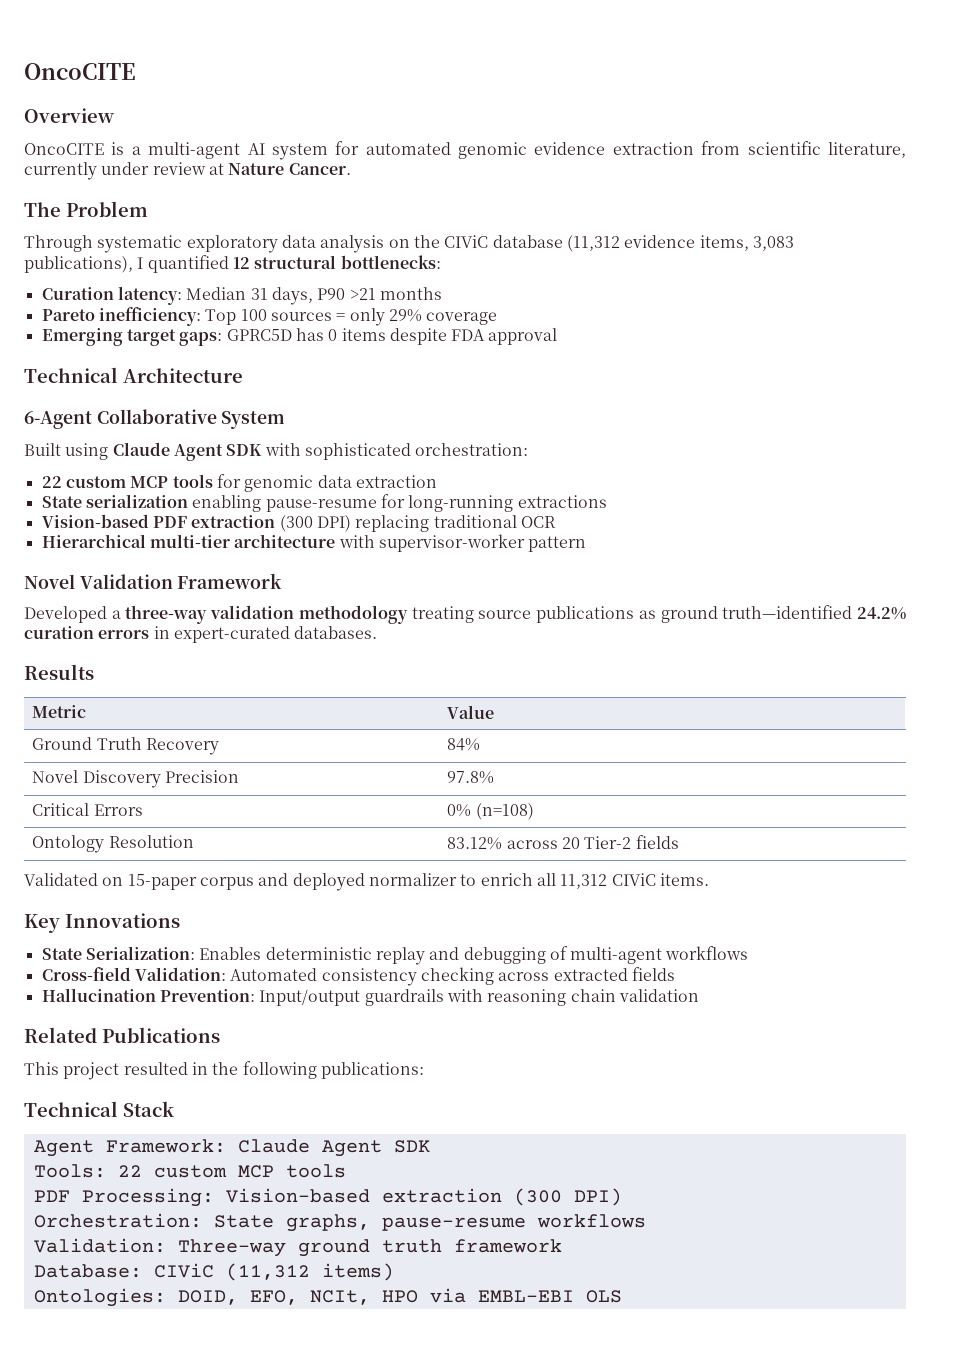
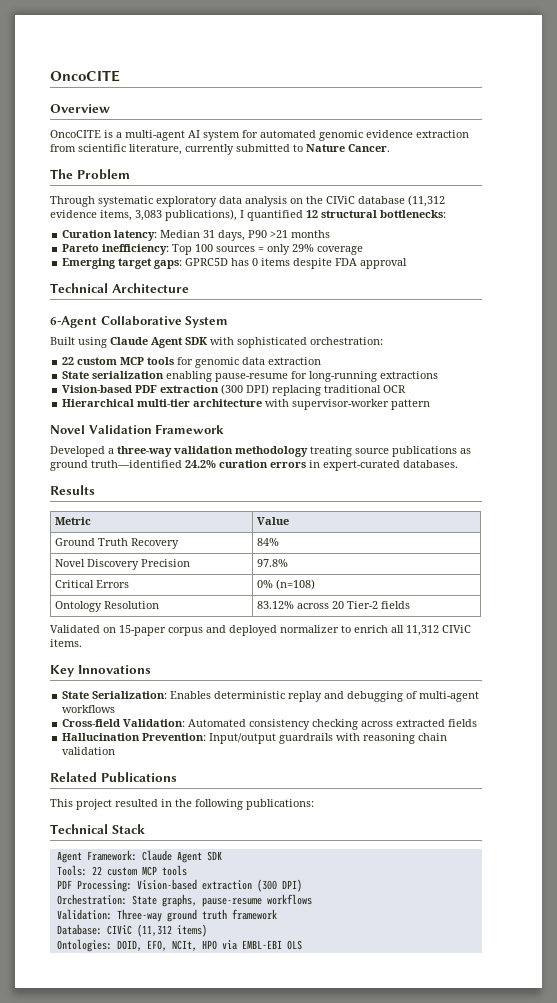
- OncoCITE is a multi-agent AI system for automated genomic evidence extraction from scientific literature, currently under review at Nature Cancer.
+ OncoCITE is a multi-agent AI system for automated genomic evidence extraction from scientific literature, currently submitted to Nature Cancer.

